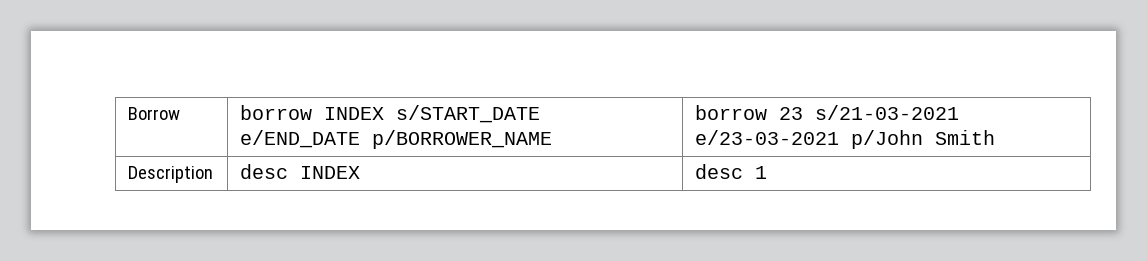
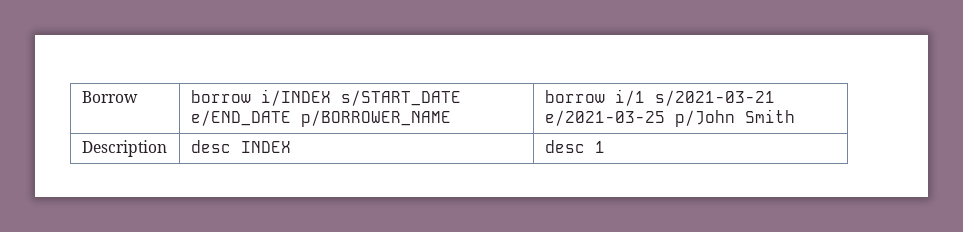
- Borrow | borrow INDEX s/START_DATE e/END_DATE p/BORROWER_NAME | borrow 23 s/21-03-2021 e/23-03-2021 p/John Smith
+ Borrow | borrow i/INDEX s/START_DATE e/END_DATE p/BORROWER_NAME | borrow i/1 s/2021-03-21 e/2021-03-25 p/John Smith

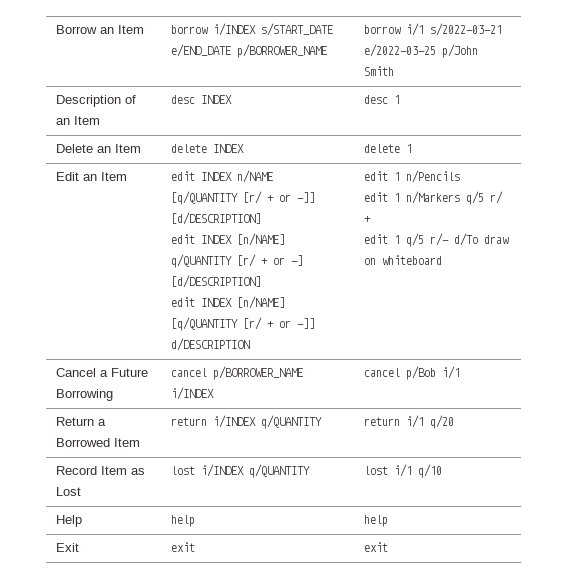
- Borrow | borrow i/INDEX s/START_DATE e/END_DATE p/BORROWER_NAME | borrow i/1 s/2021-03-21 e/2021-03-25 p/John Smith
+ Borrow an Item | borrow i/INDEX s/START_DATE e/END_DATE p/BORROWER_NAME | borrow i/1 s/2022-03-21 e/2022-03-25 p/John Smith
- Description | desc INDEX | desc 1
+ Description of an Item | desc INDEX | desc 1
+ Delete an Item | delete INDEX | delete 1
+ Edit an Item | edit INDEX n/NAME [q/QUANTITY [r/ + or -]] [d/DESCRIPTION]
+ edit INDEX [n/NAME] q/QUANTITY [r/ + or -] [d/DESCRIPTION]
+ edit INDEX [n/NAME] [q/QUANTITY [r/ + or -]] d/DESCRIPTION | edit 1 n/Pencils
+ edit 1 n/Markers q/5 r/ +
+ edit 1 q/5 r/- d/To draw on whiteboard
+ Cancel a Future Borrowing | cancel p/BORROWER_NAME i/INDEX | cancel p/Bob i/1
+ Return a Borrowed Item | return i/INDEX q/QUANTITY | return i/1 q/20
+ Record Item as Lost | lost i/INDEX q/QUANTITY | lost i/1 q/10
+ Help | help | help
+ Exit | exit | exit

